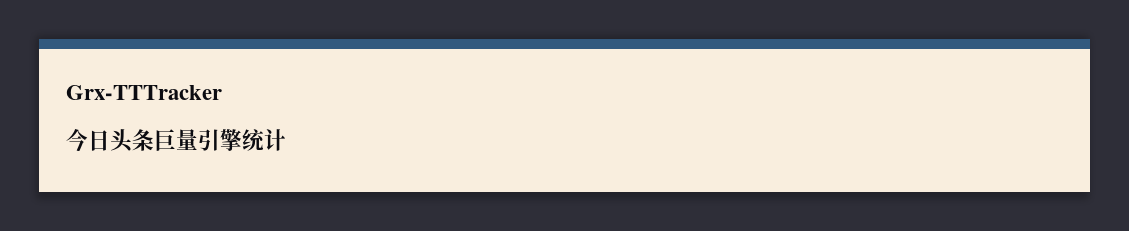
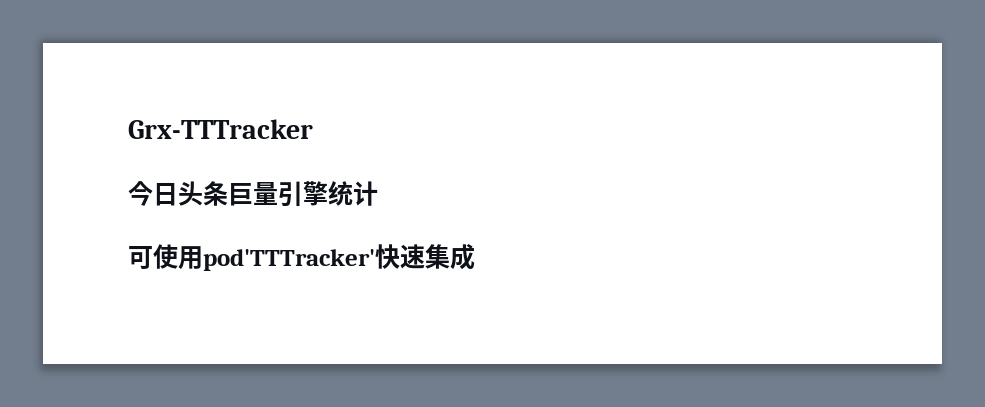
+ 可使用pod'TTTracker'快速集成

